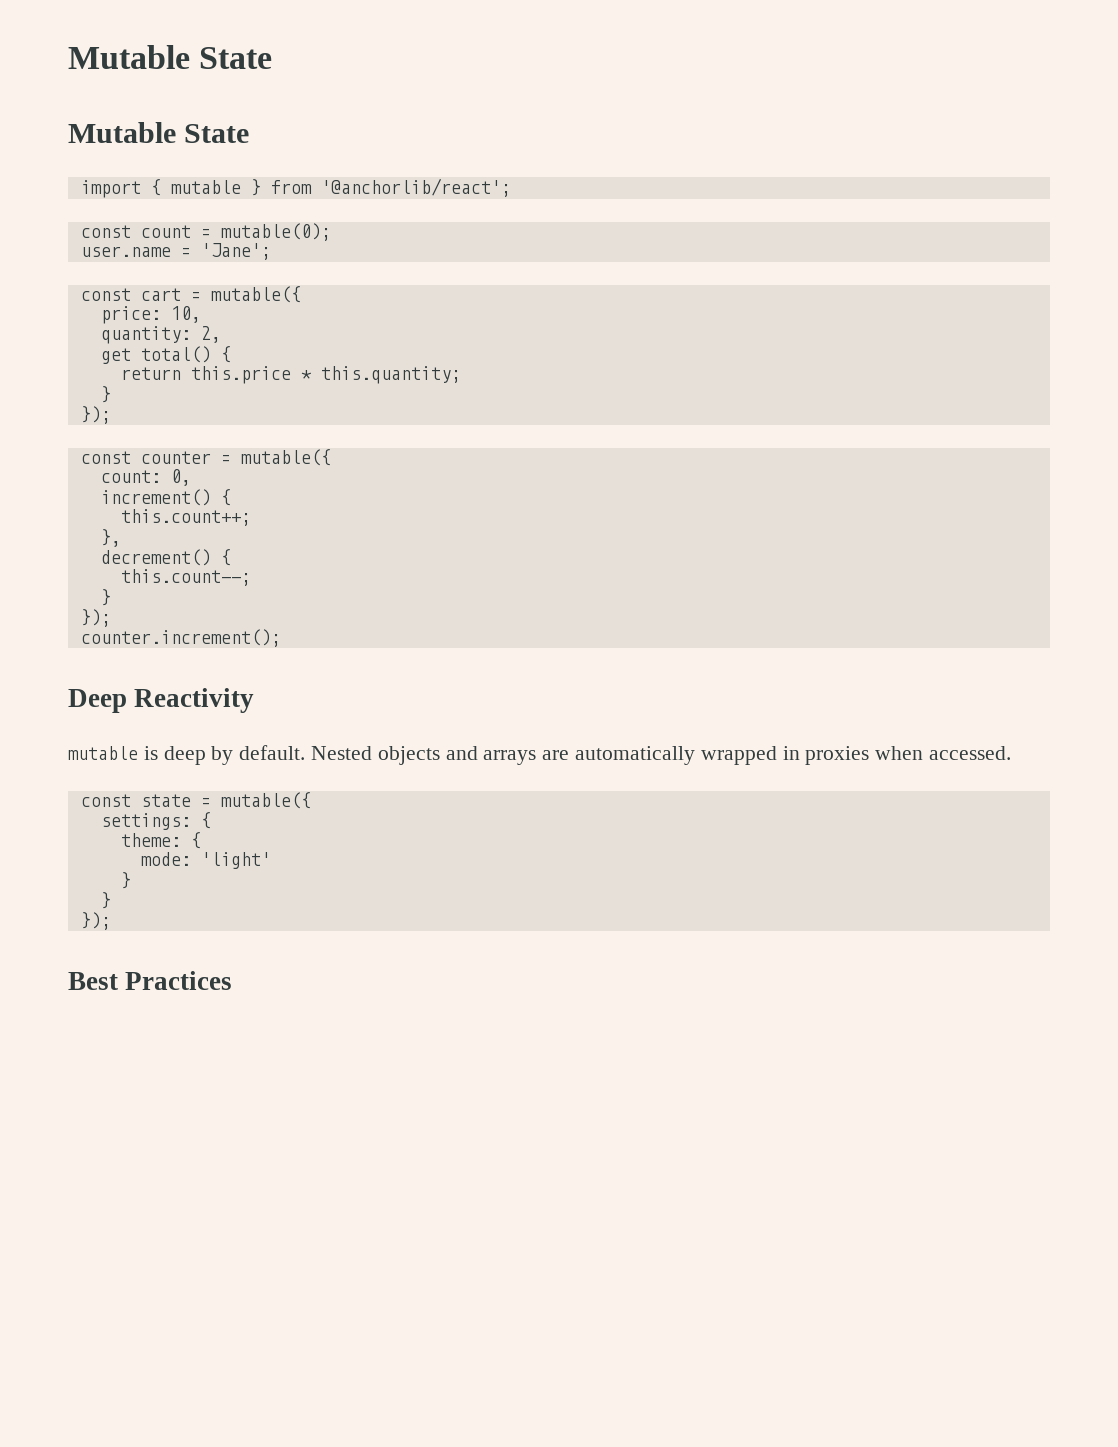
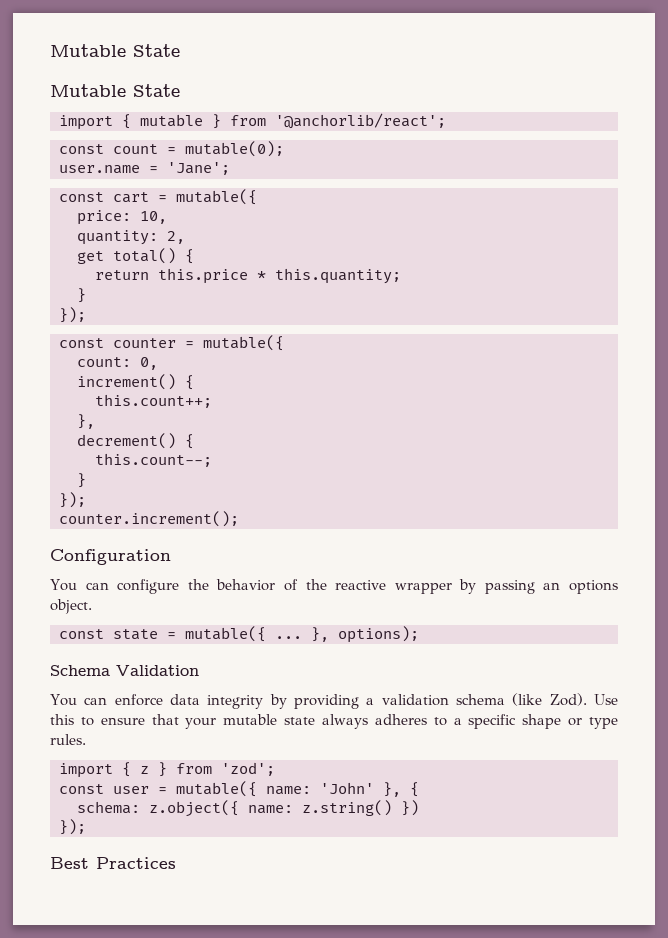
- Deep Reactivity
- mutable is deep by default. Nested objects and arrays are automatically wrapped in proxies when accessed.
- const state = mutable({
- settings: {
- theme: {
- mode: 'light'
- }
- }
+ Configuration
+ You can configure the behavior of the reactive wrapper by passing an options object.
+ const state = mutable({ ... }, options);
+ Schema Validation
+ You can enforce data integrity by providing a validation schema (like Zod). Use this to ensure that your mutable state always adheres to a specific shape or type rules.
+ import { z } from 'zod';
+ const user = mutable({ name: 'John' }, {
+ schema: z.object({ name: z.string() })

